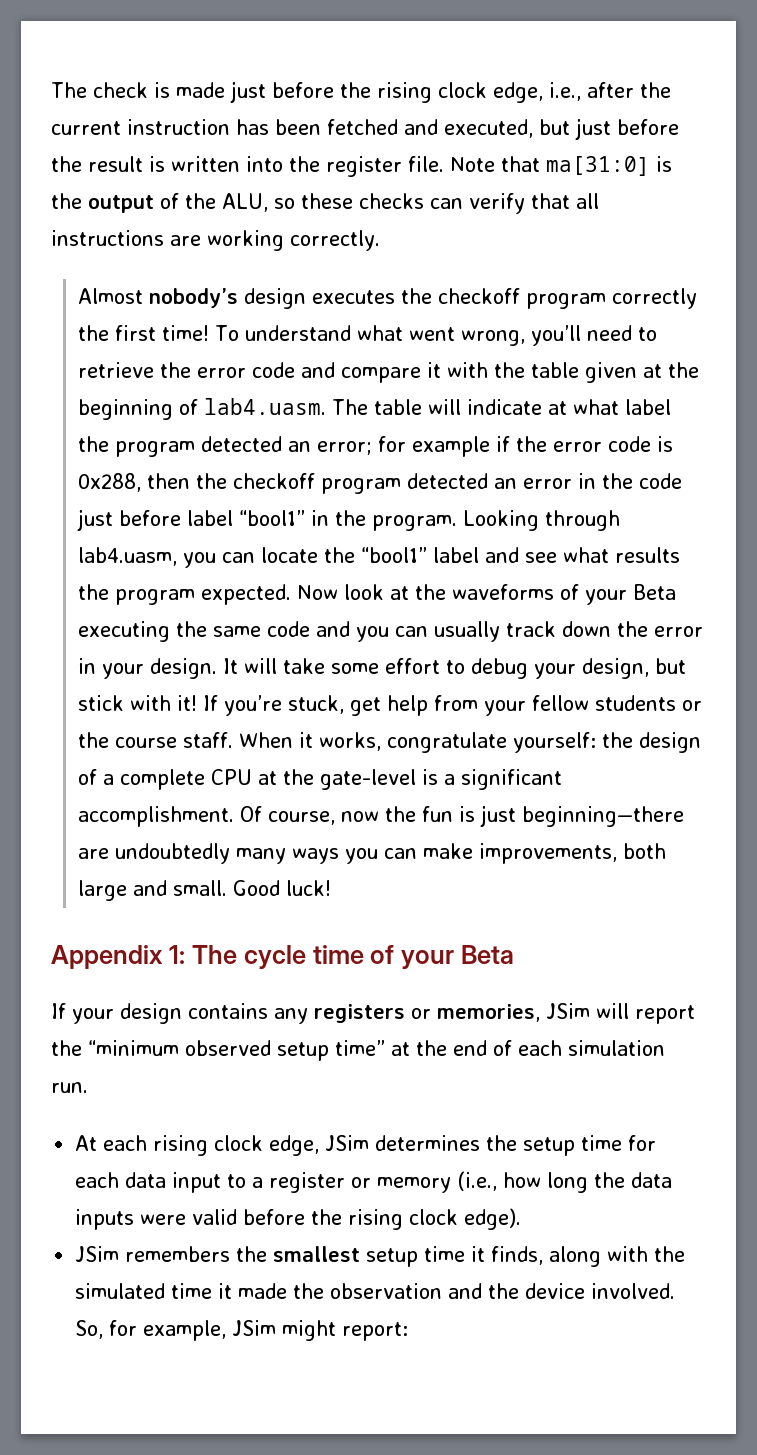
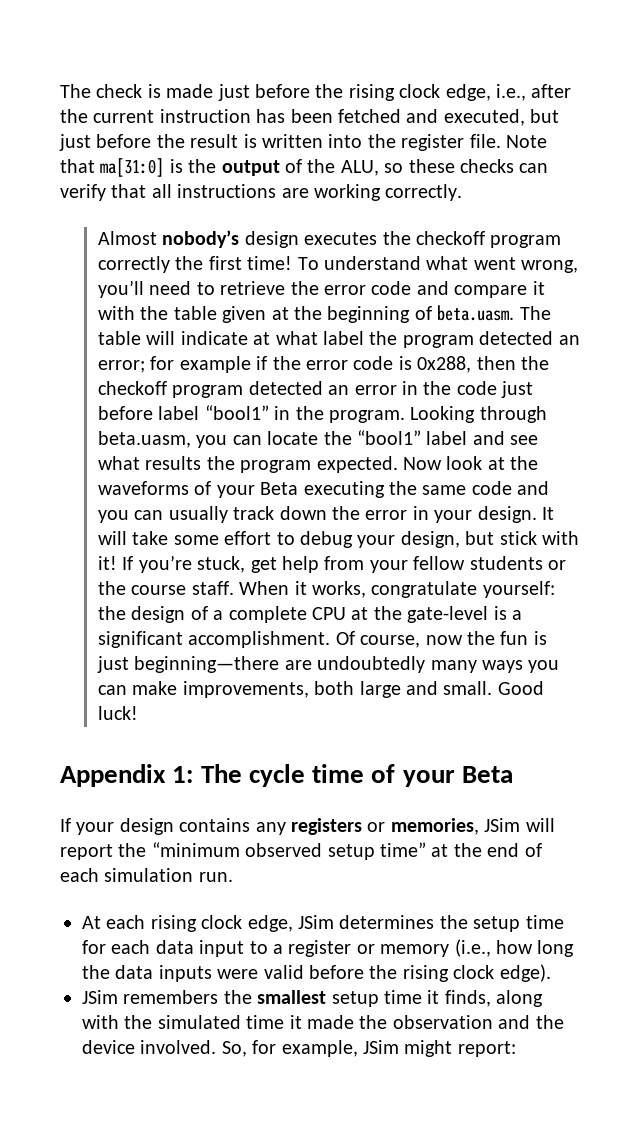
- To understand what went wrong, you’ll need to retrieve the error code and compare it with the table given at the beginning of lab4.uasm. The table will indicate at what label the program detected an error; for example if the error code is 0x288, then the checkoff program detected an error in the code just before label “bool1” in the program.
+ To understand what went wrong, you’ll need to retrieve the error code and compare it with the table given at the beginning of beta.uasm. The table will indicate at what label the program detected an error; for example if the error code is 0x288, then the checkoff program detected an error in the code just before label “bool1” in the program.
- Looking through lab4.uasm, you can locate the “bool1” label and see what results the program expected.
+ Looking through beta.uasm, you can locate the “bool1” label and see what results the program expected.

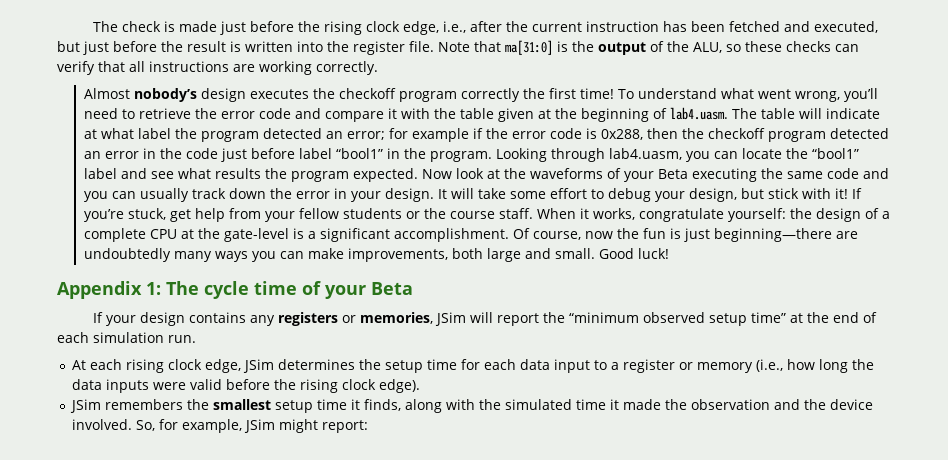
- To understand what went wrong, you’ll need to retrieve the error code and compare it with the table given at the beginning of beta.uasm. The table will indicate at what label the program detected an error; for example if the error code is 0x288, then the checkoff program detected an error in the code just before label “bool1” in the program.
+ To understand what went wrong, you’ll need to retrieve the error code and compare it with the table given at the beginning of lab4.uasm. The table will indicate at what label the program detected an error; for example if the error code is 0x288, then the checkoff program detected an error in the code just before label “bool1” in the program.
- Looking through beta.uasm, you can locate the “bool1” label and see what results the program expected.
+ Looking through lab4.uasm, you can locate the “bool1” label and see what results the program expected.

